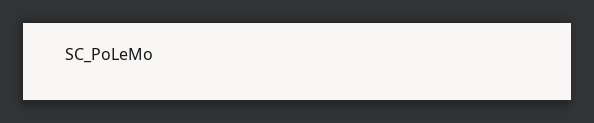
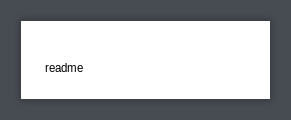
- SC_PoLeMo
+ readme

